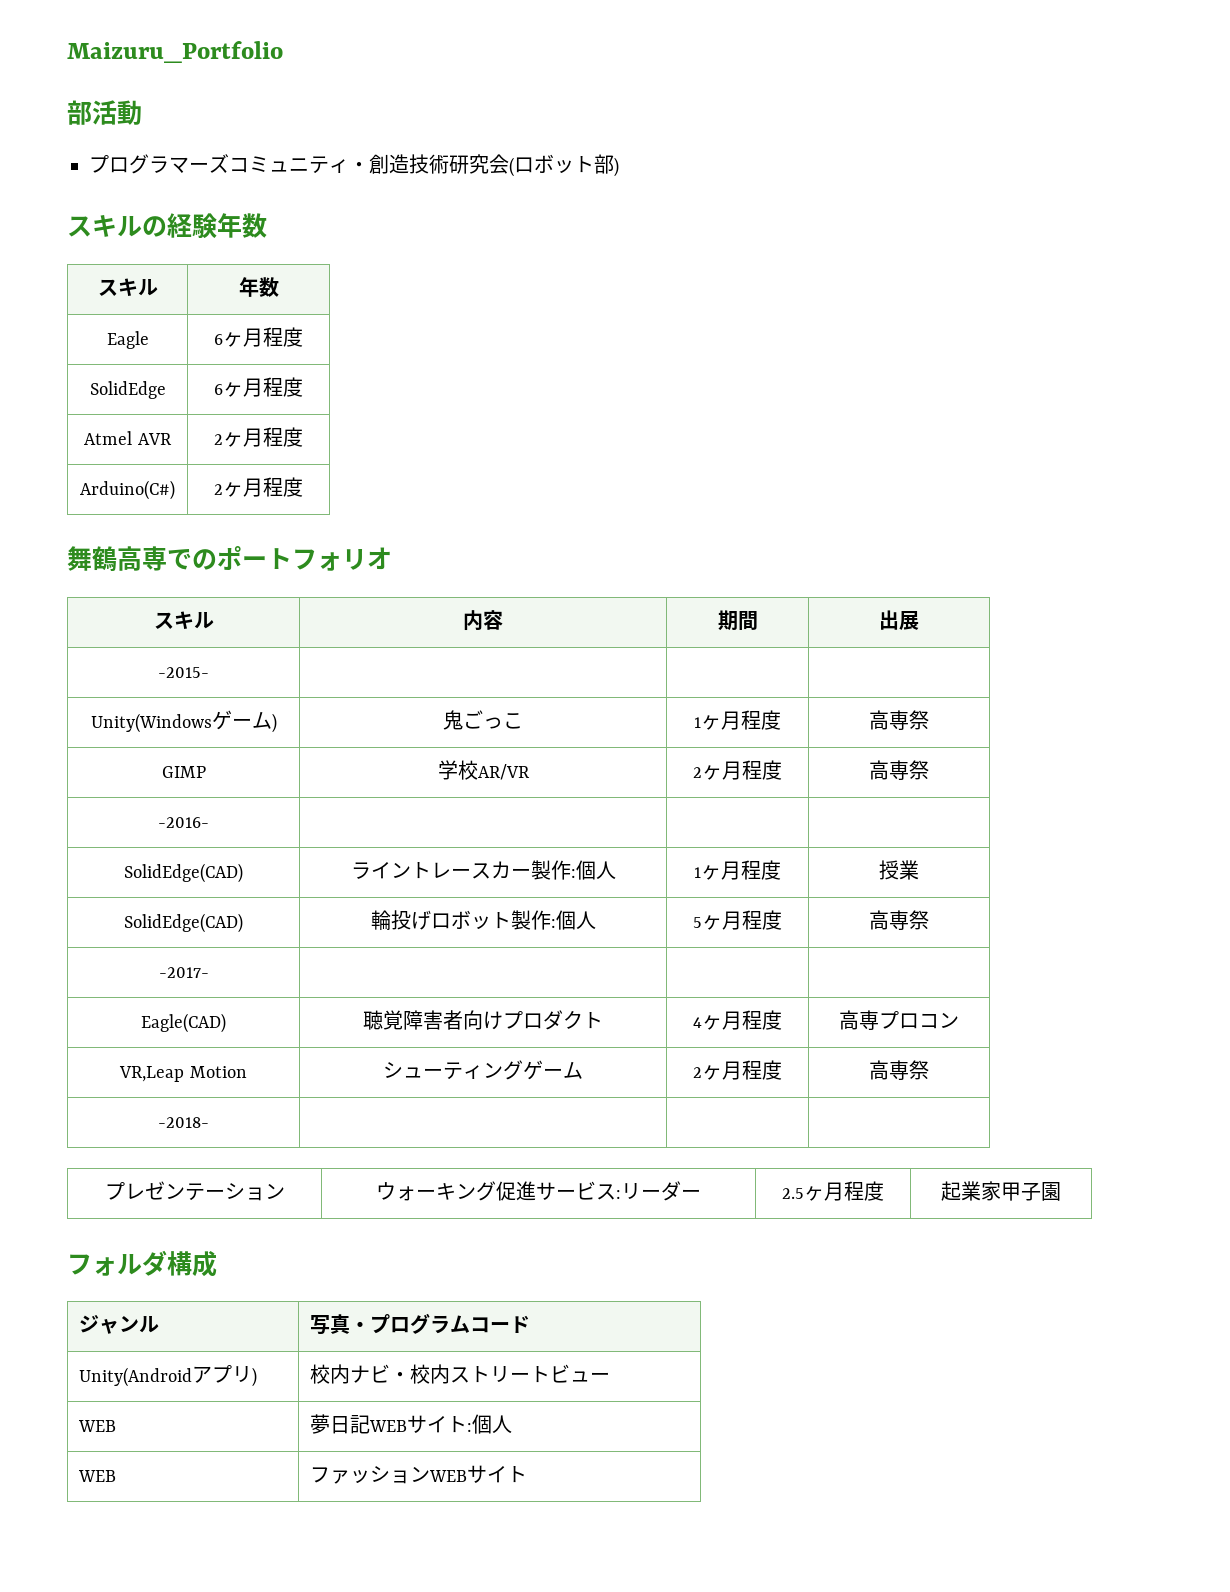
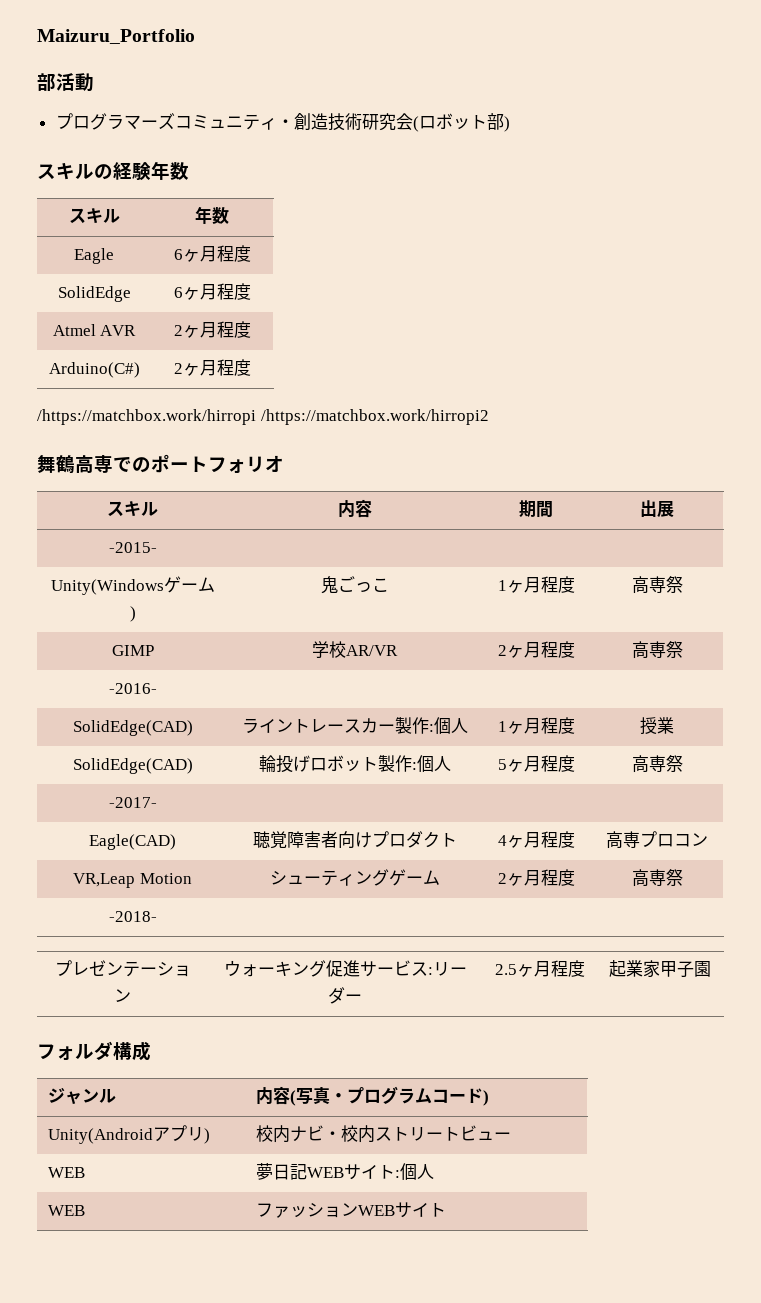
+ /https://matchbox.work/hirropi /https://matchbox.work/hirropi2
- ジャンル | 写真・プログラムコード
+ ジャンル | 内容(写真・プログラムコード)

